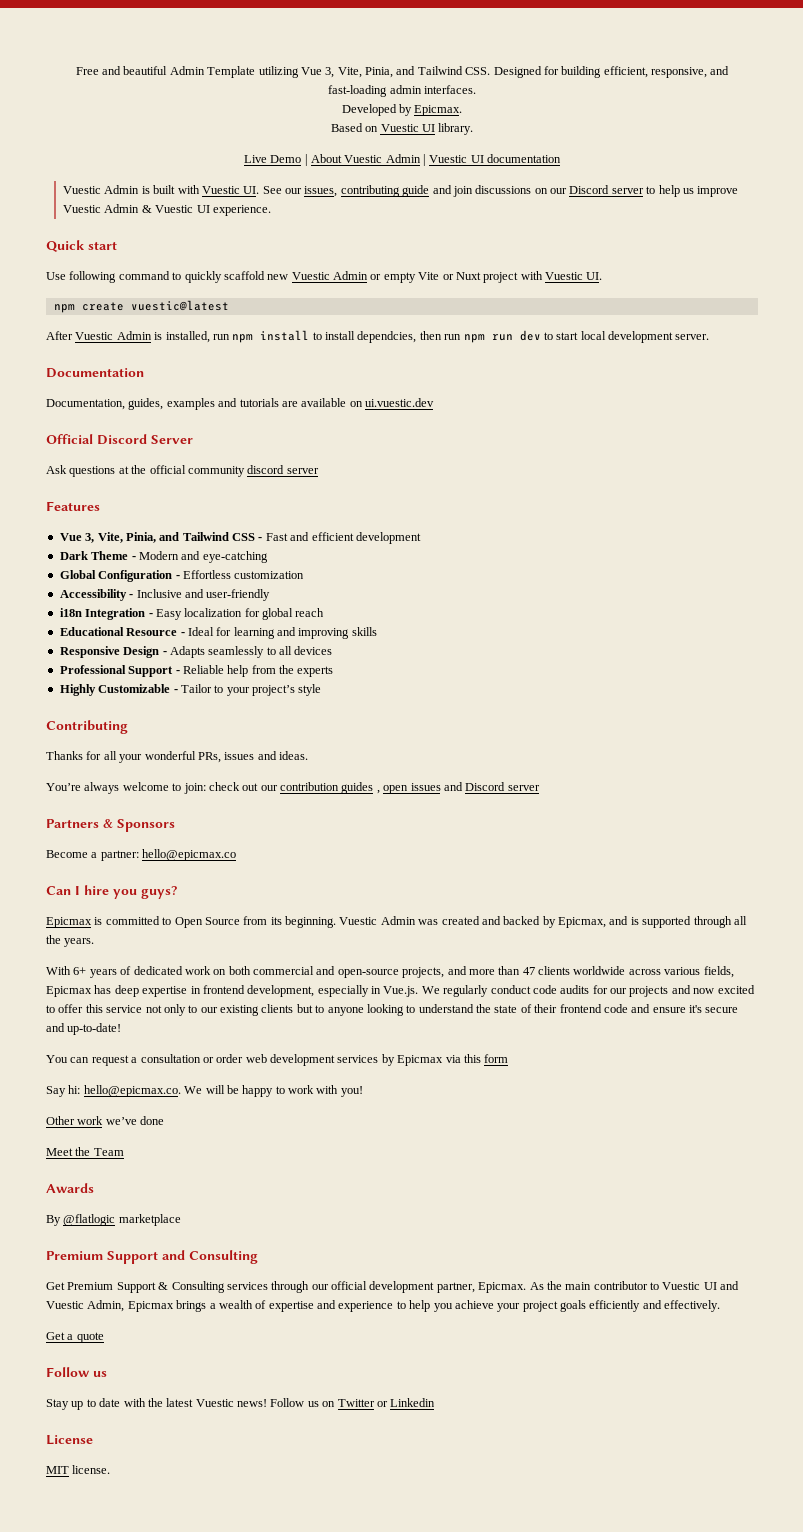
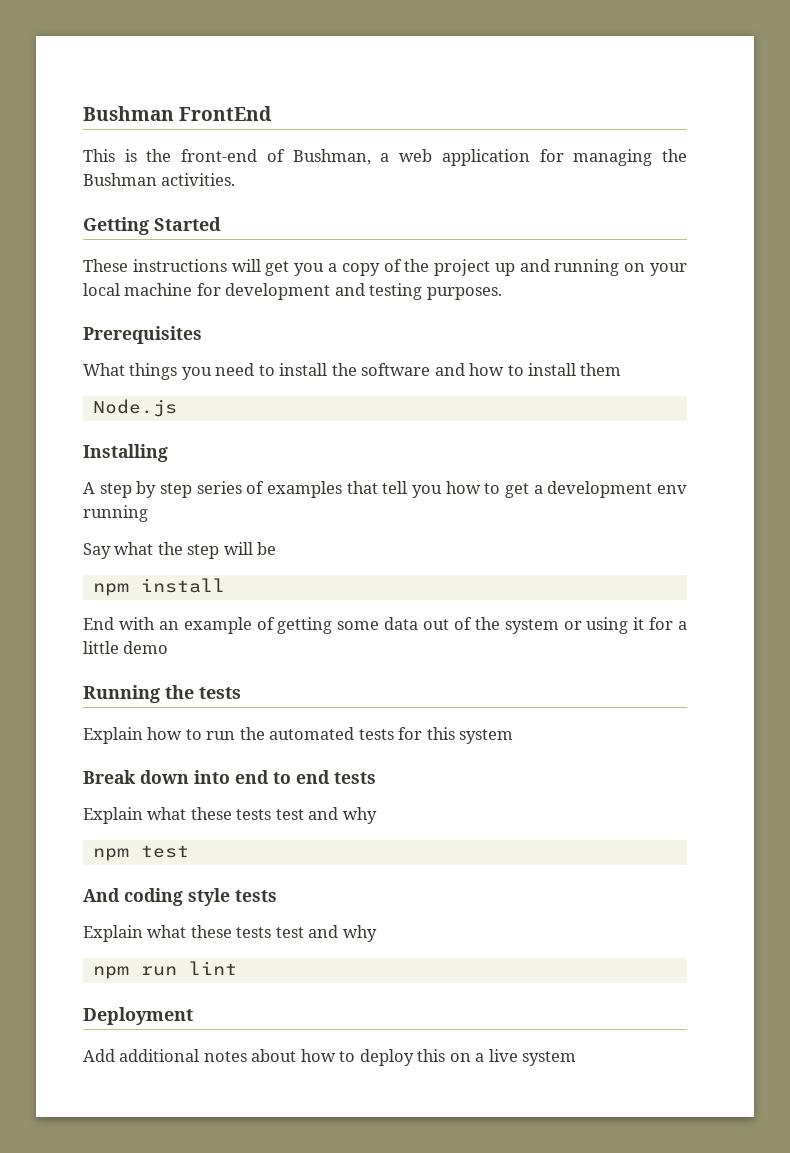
- Free and beautiful Admin Template utilizing Vue 3, Vite, Pinia, and Tailwind CSS. Designed for building efficient, responsive, and fast-loading admin interfaces.
- Developed by Epicmax.
- Based on Vuestic UI library.
- Live Demo | About Vuestic Admin | Vuestic UI documentation
- Vuestic Admin is built with Vuestic UI. See our issues, contributing guide and join discussions on our Discord server to help us improve Vuestic Admin & Vuestic UI experience.
- Quick start
- Use following command to quickly scaffold new Vuestic Admin or empty Vite or Nuxt project with Vuestic UI.
- npm create vuestic@latest
- After Vuestic Admin is installed, run npm install to install dependcies, then run npm run dev to start local development server.
- Documentation
- Documentation, guides, examples and tutorials are available on ui.vuestic.dev
- Official Discord Server
- Ask questions at the official community discord server
- Features
- Vue 3, Vite, Pinia, and Tailwind CSS - Fast and efficient development
- Dark Theme - Modern and eye-catching
- Global Configuration - Effortless customization
- Accessibility - Inclusive and user-friendly
- i18n Integration - Easy localization for global reach
- Educational Resource - Ideal for learning and improving skills
- Responsive Design - Adapts seamlessly to all devices
- Professional Support - Reliable help from the experts
- Highly Customizable - Tailor to your project’s style
- Contributing
- Thanks for all your wonderful PRs, issues and ideas.
- You’re always welcome to join: check out our contribution guides , open issues and Discord server
- Partners & Sponsors
- Become a partner: hello@epicmax.co
- Can I hire you guys?
- Epicmax is committed to Open Source from its beginning. Vuestic Admin was created and backed by Epicmax, and is supported through all the years.
- With 6+ years of dedicated work on both commercial and open-source projects, and more than 47 clients worldwide across various fields, Epicmax has deep expertise in frontend development, especially in Vue.js. We regularly conduct code audits for our projects and now excited to offer this service not only to our existing clients but to anyone looking to understand the state of their frontend code and ensure it's secure and up-to-date!
- You can request a consultation or order web development services by Epicmax via this form
- Say hi: hello@epicmax.co. We will be happy to work with you!
- Other work we’ve done
- Meet the Team
- Awards
- By @flatlogic marketplace
- Premium Support and Consulting
- Get Premium Support & Consulting services through our official development partner, Epicmax. As the main contributor to Vuestic UI and Vuestic Admin, Epicmax brings a wealth of expertise and experience to help you achieve your project goals efficiently and effectively.
- Get a quote
- Follow us
- Stay up to date with the latest Vuestic news! Follow us on Twitter or Linkedin
- License
- MIT license.
+ Bushman FrontEnd
+ This is the front-end of Bushman, a web application for managing the Bushman activities.
+ Getting Started
+ These instructions will get you a copy of the project up and running on your local machine for development and testing purposes.
+ Prerequisites
+ What things you need to install the software and how to install them
+ Node.js
+ Installing
+ A step by step series of examples that tell you how to get a development env running
+ Say what the step will be
+ npm install
+ End with an example of getting some data out of the system or using it for a little demo
+ Running the tests
+ Explain how to run the automated tests for this system
+ Break down into end to end tests
+ Explain what these tests test and why
+ npm test
+ And coding style tests
+ Explain what these tests test and why
+ npm run lint
+ Deployment
+ Add additional notes about how to deploy this on a live system

